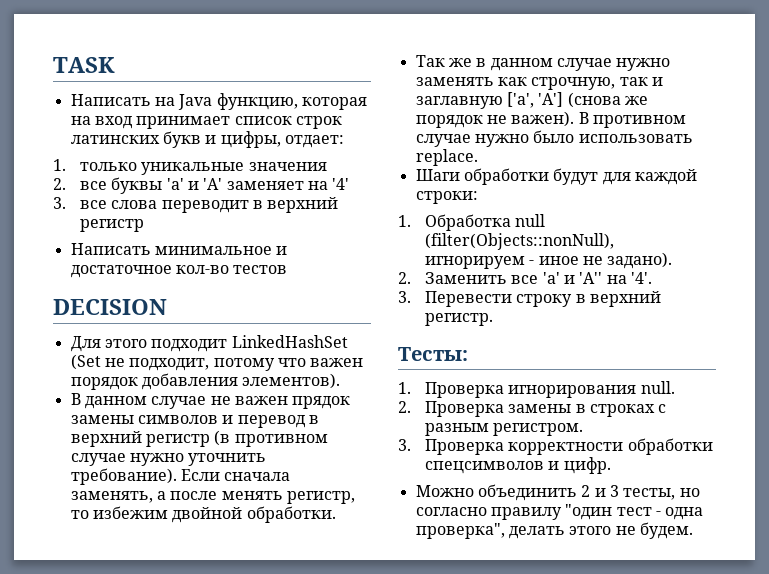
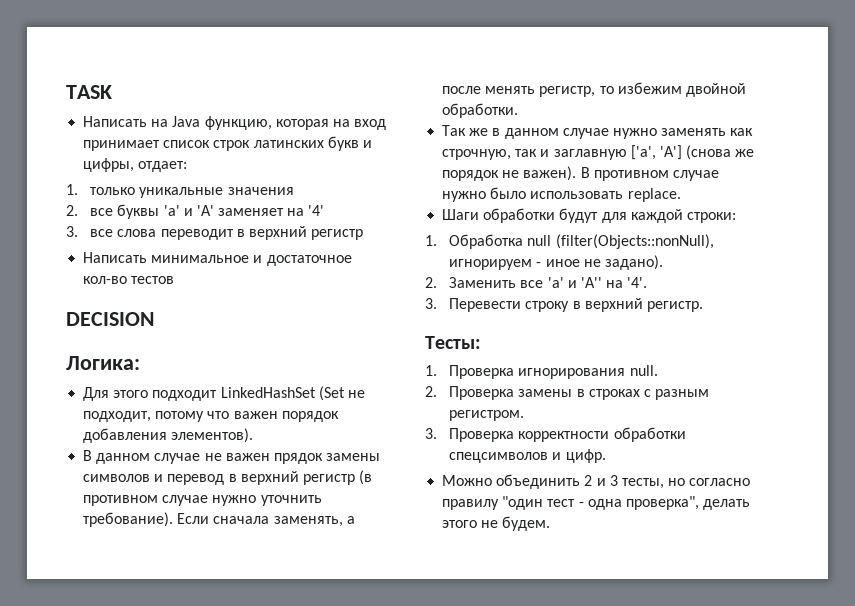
+ Логика:

